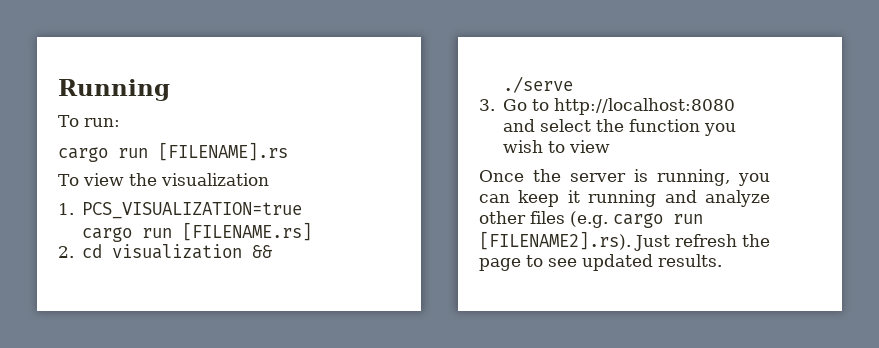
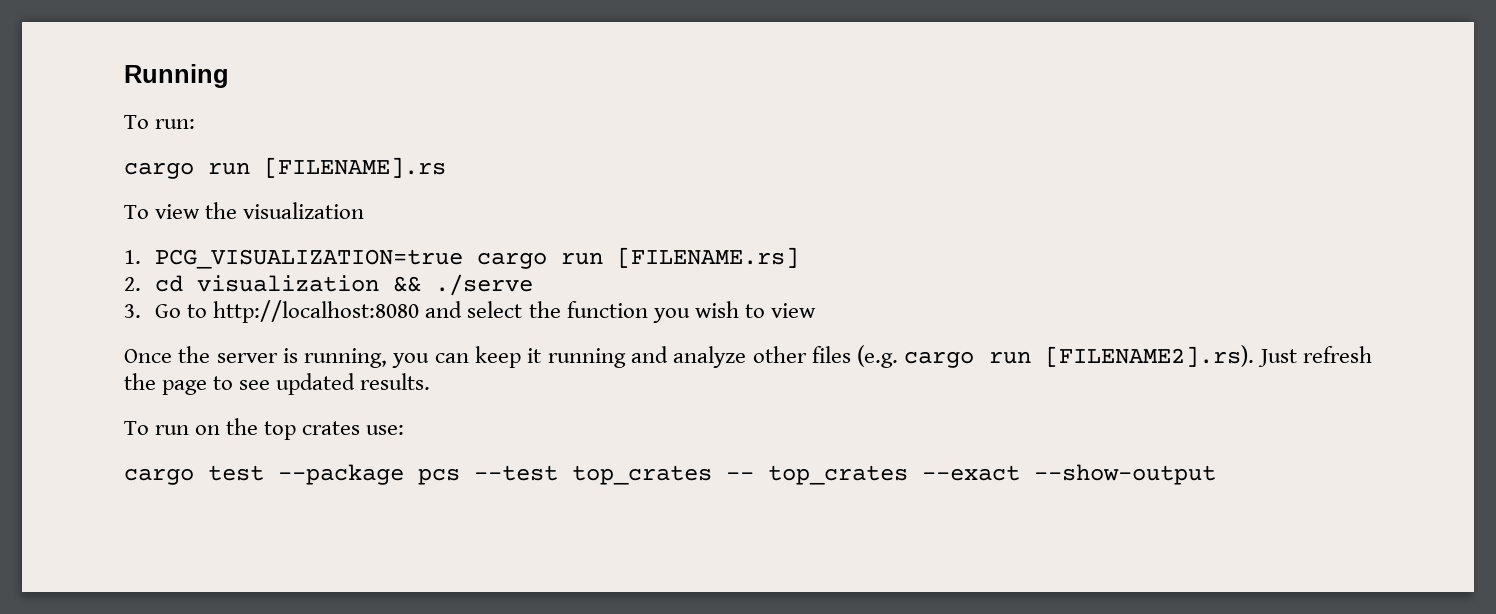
- 1. PCS_VISUALIZATION=true cargo run [FILENAME.rs]
+ 1. PCG_VISUALIZATION=true cargo run [FILENAME.rs]
+ To run on the top crates use:
+ cargo test --package pcs --test top_crates -- top_crates --exact --show-output

